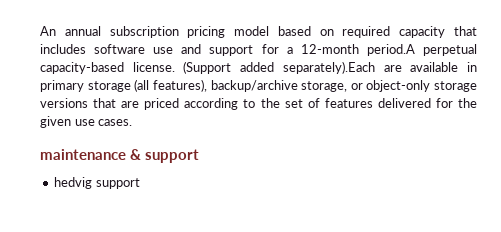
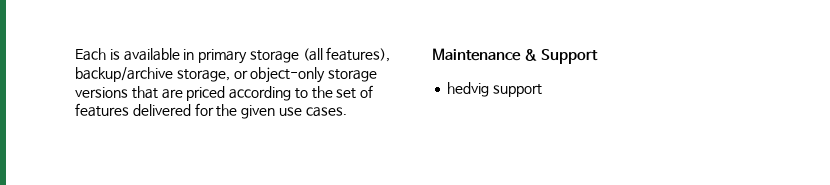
- An annual subscription pricing model based on required capacity that includes software use and support for a 12-month period.A perpetual capacity-based license. (Support added separately).Each are available in primary storage (all features), backup/archive storage, or object-only storage versions that are priced according to the set of features delivered for the given use cases.
+ Each is available in primary storage (all features), backup/archive storage, or object-only storage versions that are priced according to the set of features delivered for the given use cases.
- maintenance & support
+ Maintenance & Support

